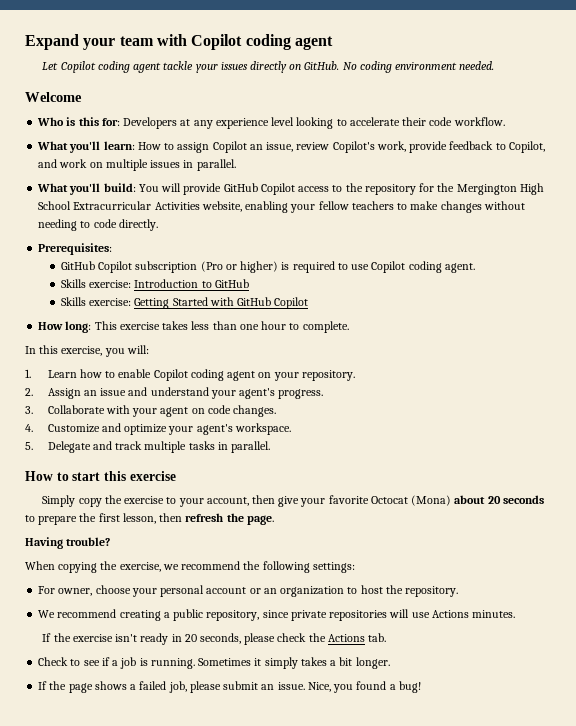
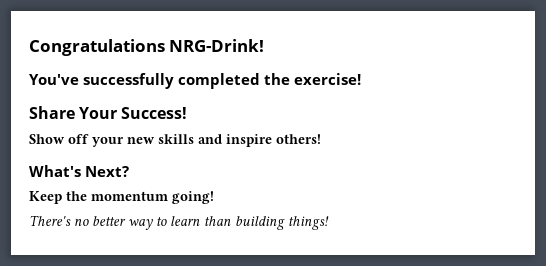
- Expand your team with Copilot coding agent
- Let Copilot coding agent tackle your issues directly on GitHub. No coding environment needed.
- Welcome
- Who is this for: Developers at any experience level looking to accelerate their code workflow.
- What you'll learn: How to assign Copilot an issue, review Copilot's work, provide feedback to Copilot, and work on multiple issues in parallel.
- What you'll build: You will provide GitHub Copilot access to the repository for the Mergington High School Extracurricular Activities website, enabling your fellow teachers to make changes without needing to code directly.
- Prerequisites:
- GitHub Copilot subscription (Pro or higher) is required to use Copilot coding agent.
- Skills exercise: Introduction to GitHub
- Skills exercise: Getting Started with GitHub Copilot
- How long: This exercise takes less than one hour to complete.
- In this exercise, you will:
- 1. Learn how to enable Copilot coding agent on your repository.
- 2. Assign an issue and understand your agent's progress.
- 3. Collaborate with your agent on code changes.
- 4. Customize and optimize your agent's workspace.
- 5. Delegate and track multiple tasks in parallel.
- How to start this exercise
- Simply copy the exercise to your account, then give your favorite Octocat (Mona) about 20 seconds to prepare the first lesson, then refresh the page.
- Having trouble?
- When copying the exercise, we recommend the following settings:
- For owner, choose your personal account or an organization to host the repository.
- We recommend creating a public repository, since private repositories will use Actions minutes.
- If the exercise isn't ready in 20 seconds, please check the Actions tab.
- Check to see if a job is running. Sometimes it simply takes a bit longer.
- If the page shows a failed job, please submit an issue. Nice, you found a bug!
+ Congratulations NRG-Drink!
+ You've successfully completed the exercise!
+ Share Your Success!
+ Show off your new skills and inspire others!
+ What's Next?
+ Keep the momentum going!
+ There's no better way to learn than building things!

